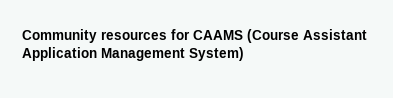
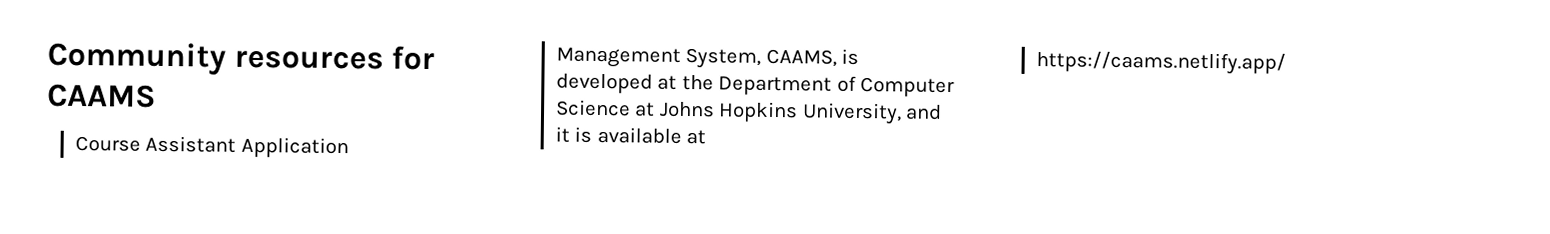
- Community resources for CAAMS (Course Assistant Application Management System)
+ Community resources for CAAMS
+ Course Assistant Application Management System, CAAMS, is developed at the Department of Computer Science at Johns Hopkins University, and it is available at https://caams.netlify.app/

